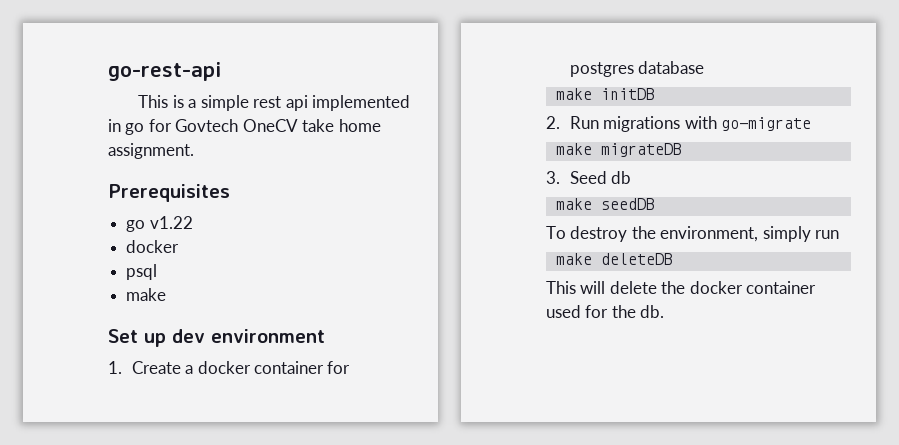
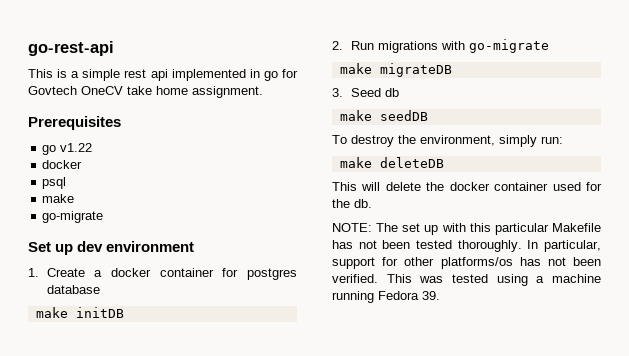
  psql
  make
+ go-migrate
- To destroy the environment, simply run
+ To destroy the environment, simply run:
+ NOTE: The set up with this particular Makefile has not been tested thoroughly. In particular, support for other platforms/os has not been verified. This was tested using a machine running Fedora 39.

